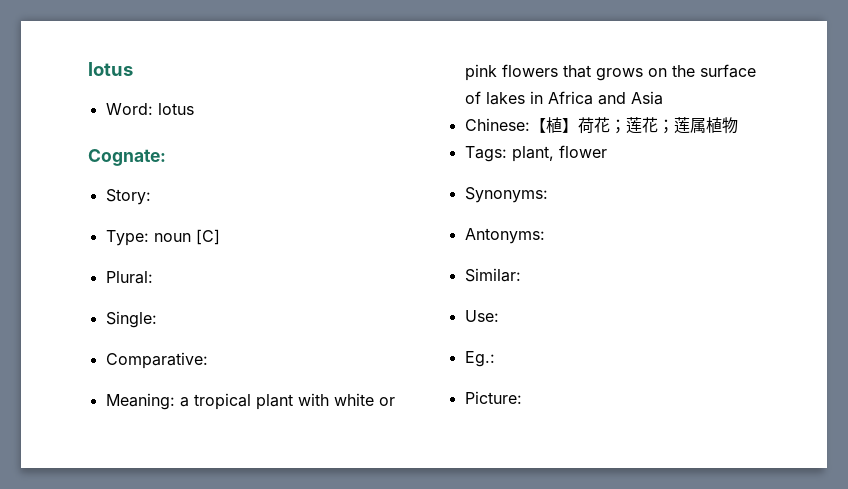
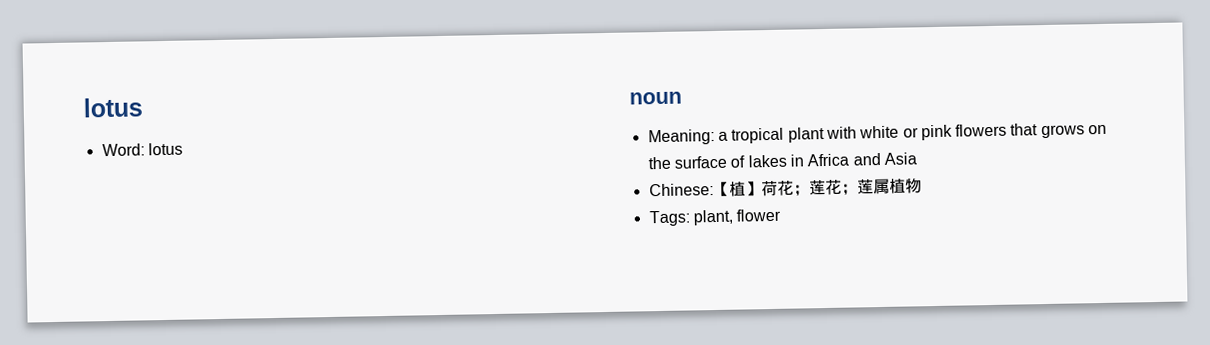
- Cognate:
- Story:
- Type: noun [C]
- Plural:
- Single:
- Comparative:
+ noun
- Synonyms:
- Antonyms:
- Similar:
- Use:
- Eg.:
- Picture:

